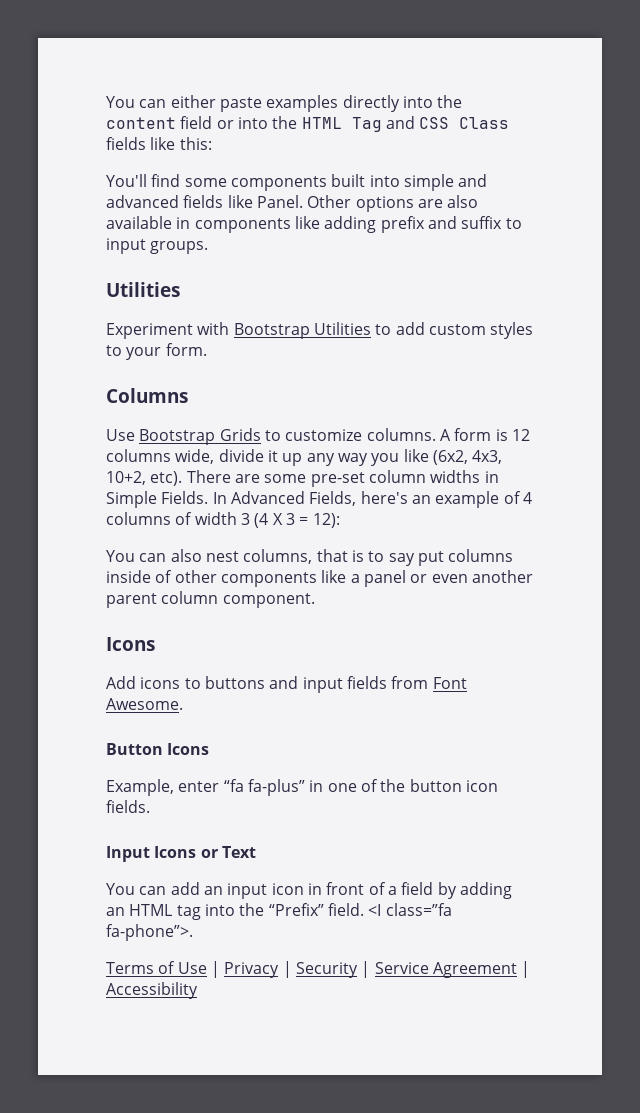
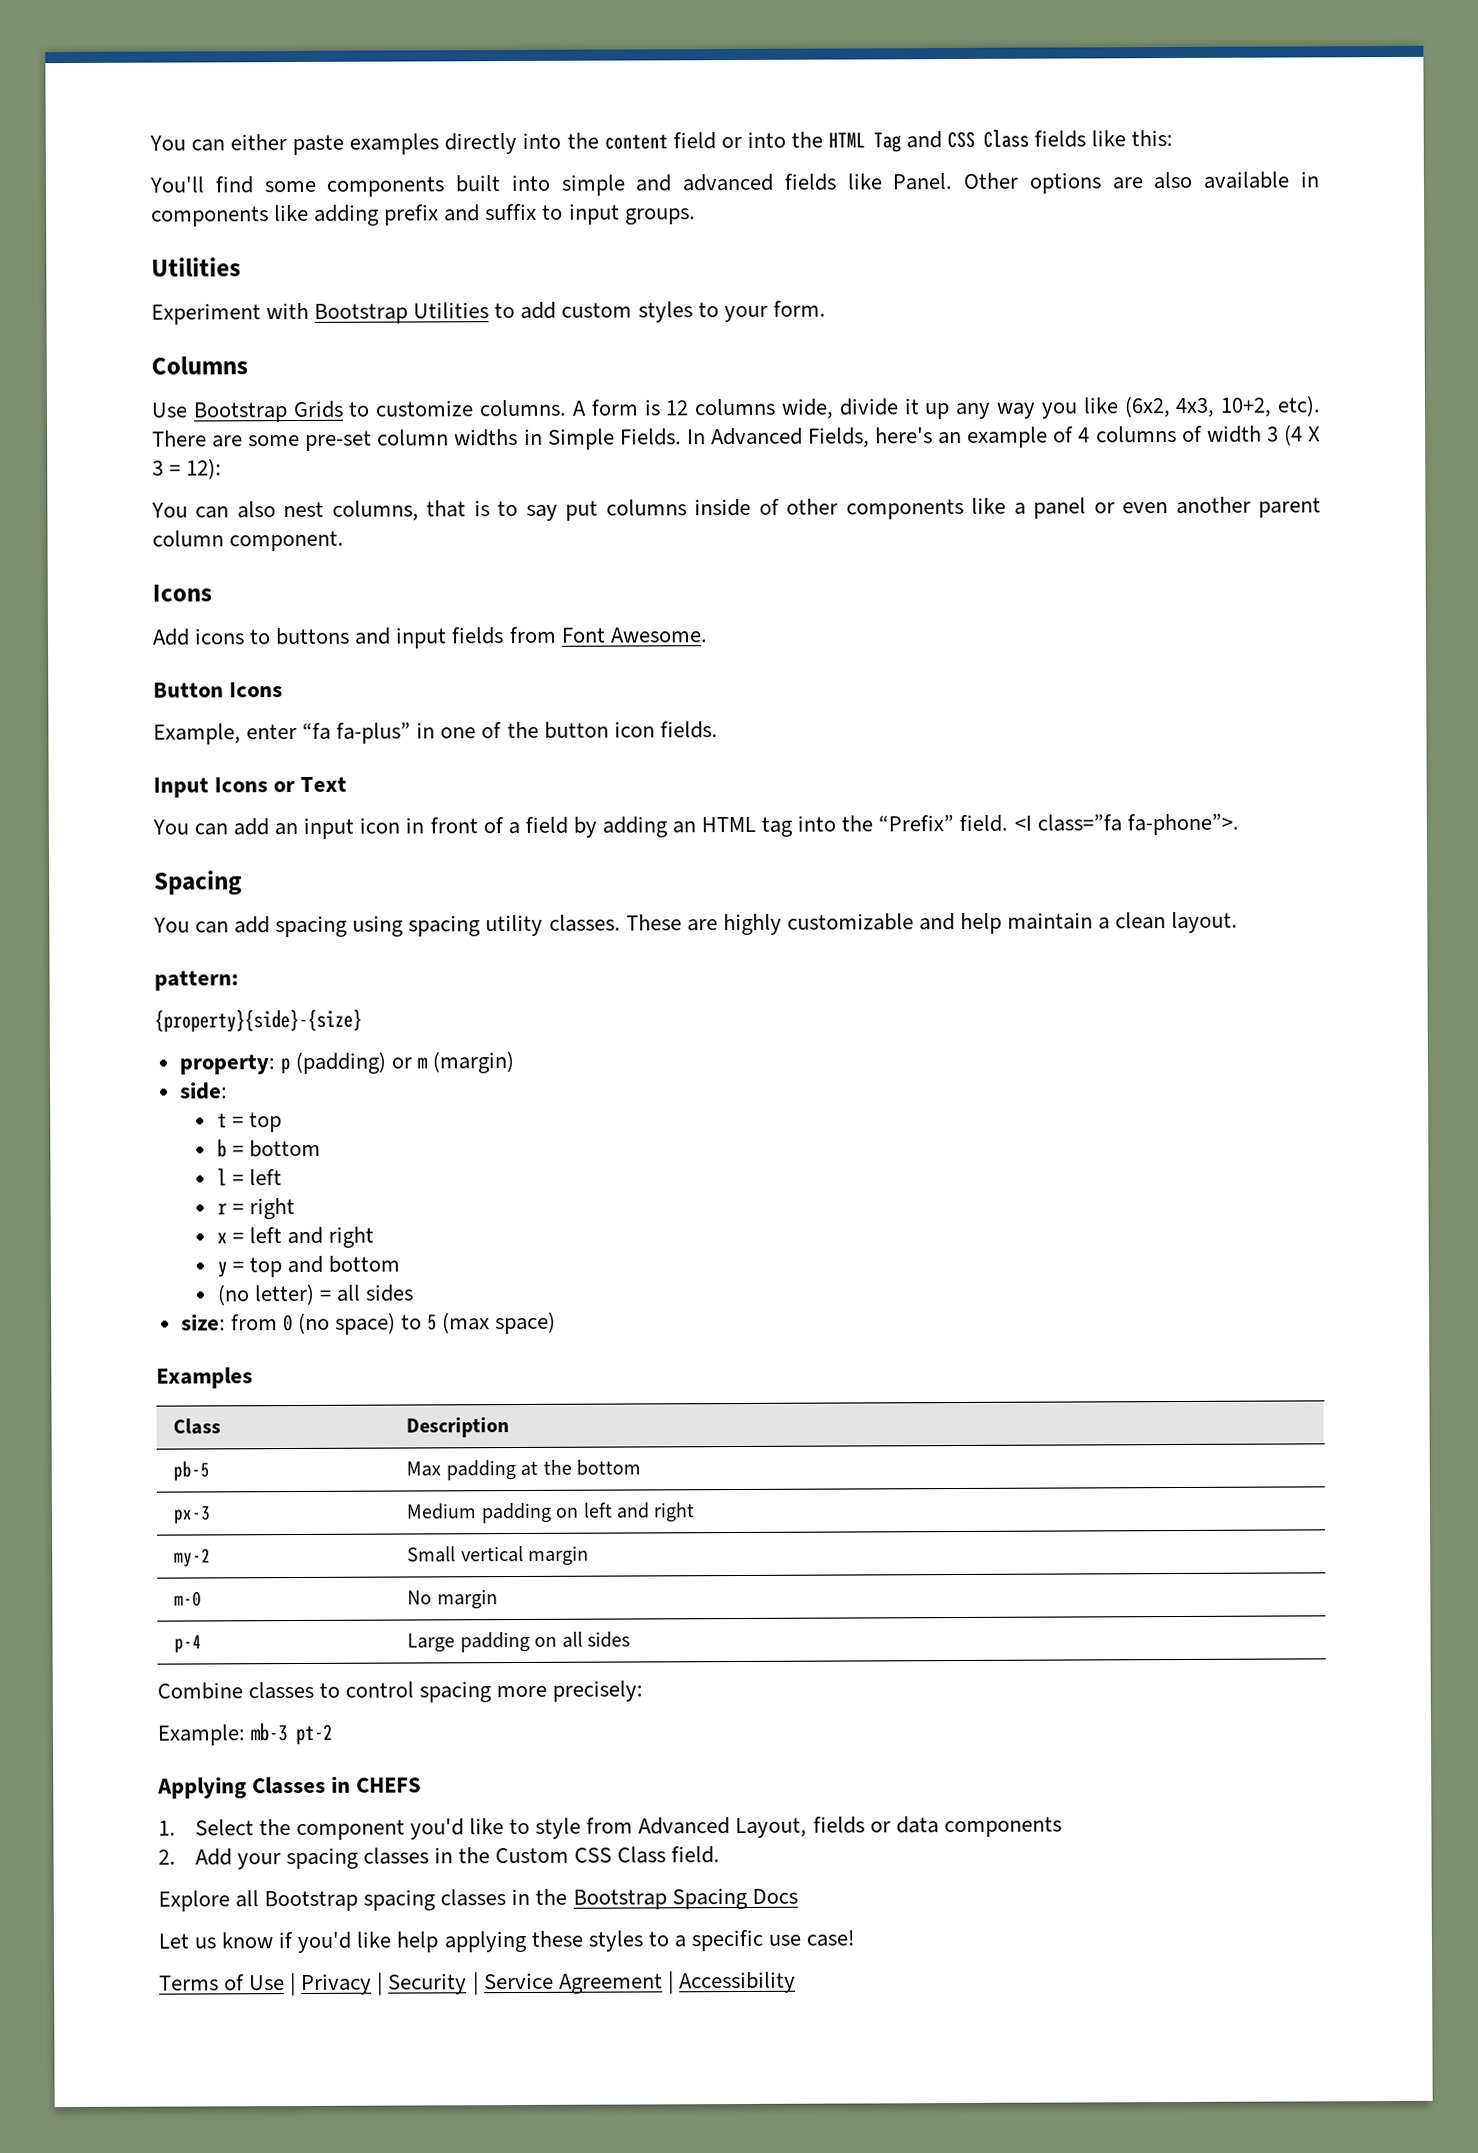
  <I class=”fa fa-phone”>.
+ Spacing
+ You can add spacing using spacing utility classes. These are highly customizable and help maintain a clean layout.
+ pattern:
+ {property}{side}-{size}
+ property: p (padding) or m (margin)
+ side:
+ t = top
+ b = bottom
+ l = left
+ r = right
+ x = left and right
+ y = top and bottom
+ (no letter) = all sides
+ size: from 0 (no space) to 5 (max space)
+ Examples
+ Class | Description
+ pb-5 | Max padding at the bottom
+ px-3 | Medium padding on left and right
+ my-2 | Small vertical margin
+ m-0 | No margin
+ p-4 | Large padding on all sides
+ Combine classes to control spacing more precisely:
+ Example: mb-3 pt-2
+ Applying Classes in CHEFS
+ 1. Select the component you'd like to style from Advanced Layout, fields or data components
+ 2. Add your spacing classes in the Custom CSS Class field.
+ Explore all Bootstrap spacing classes in the Bootstrap Spacing Docs
+ Let us know if you'd like help applying these styles to a specific use case!

